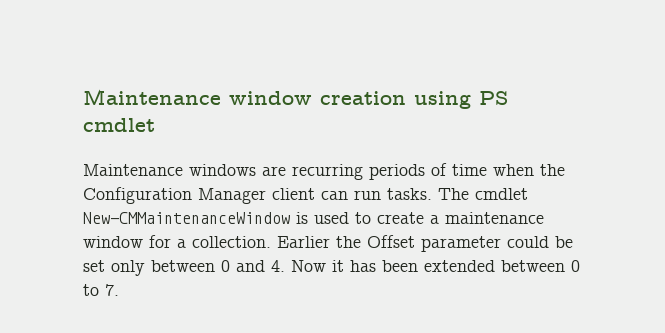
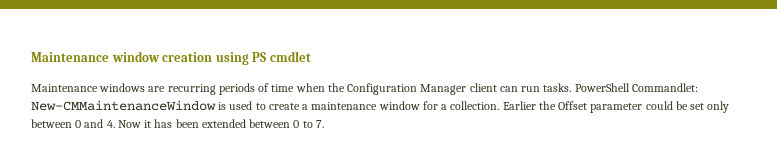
- The cmdlet New-CMMaintenanceWindow is used to create a maintenance window for a collection.
+ PowerShell Commandlet: New-CMMaintenanceWindow is used to create a maintenance window for a collection.

